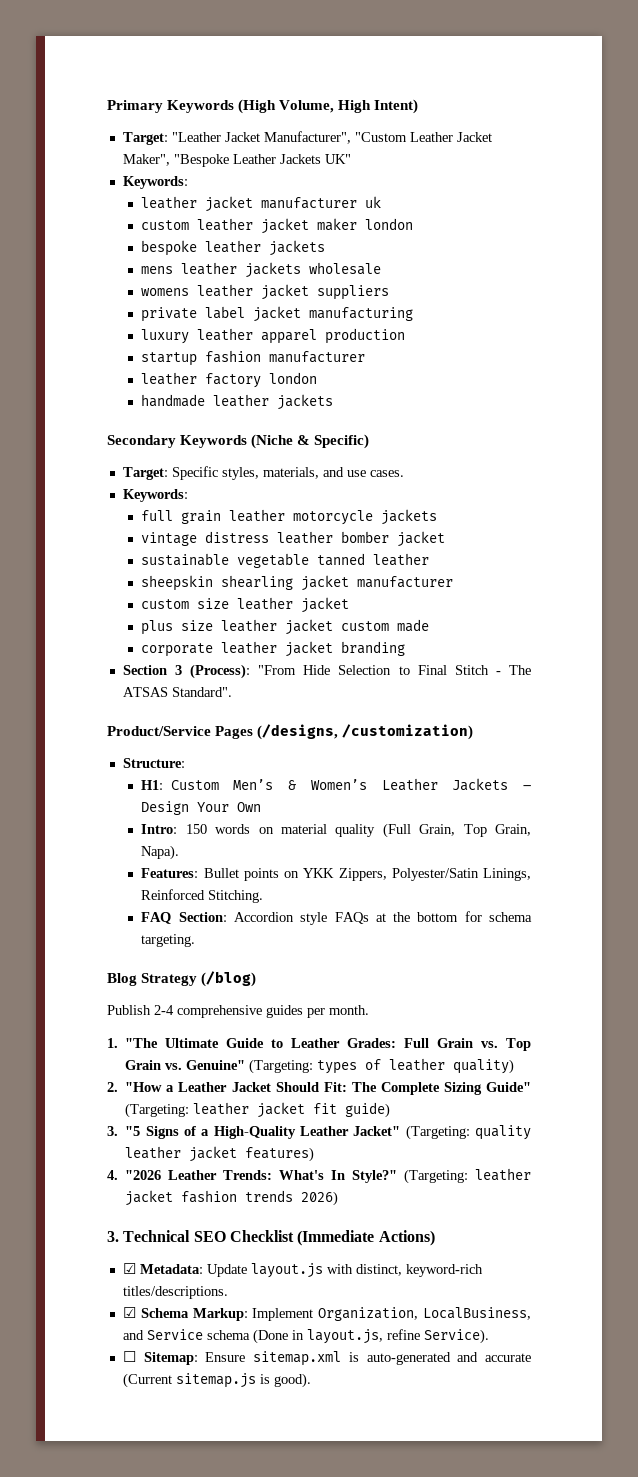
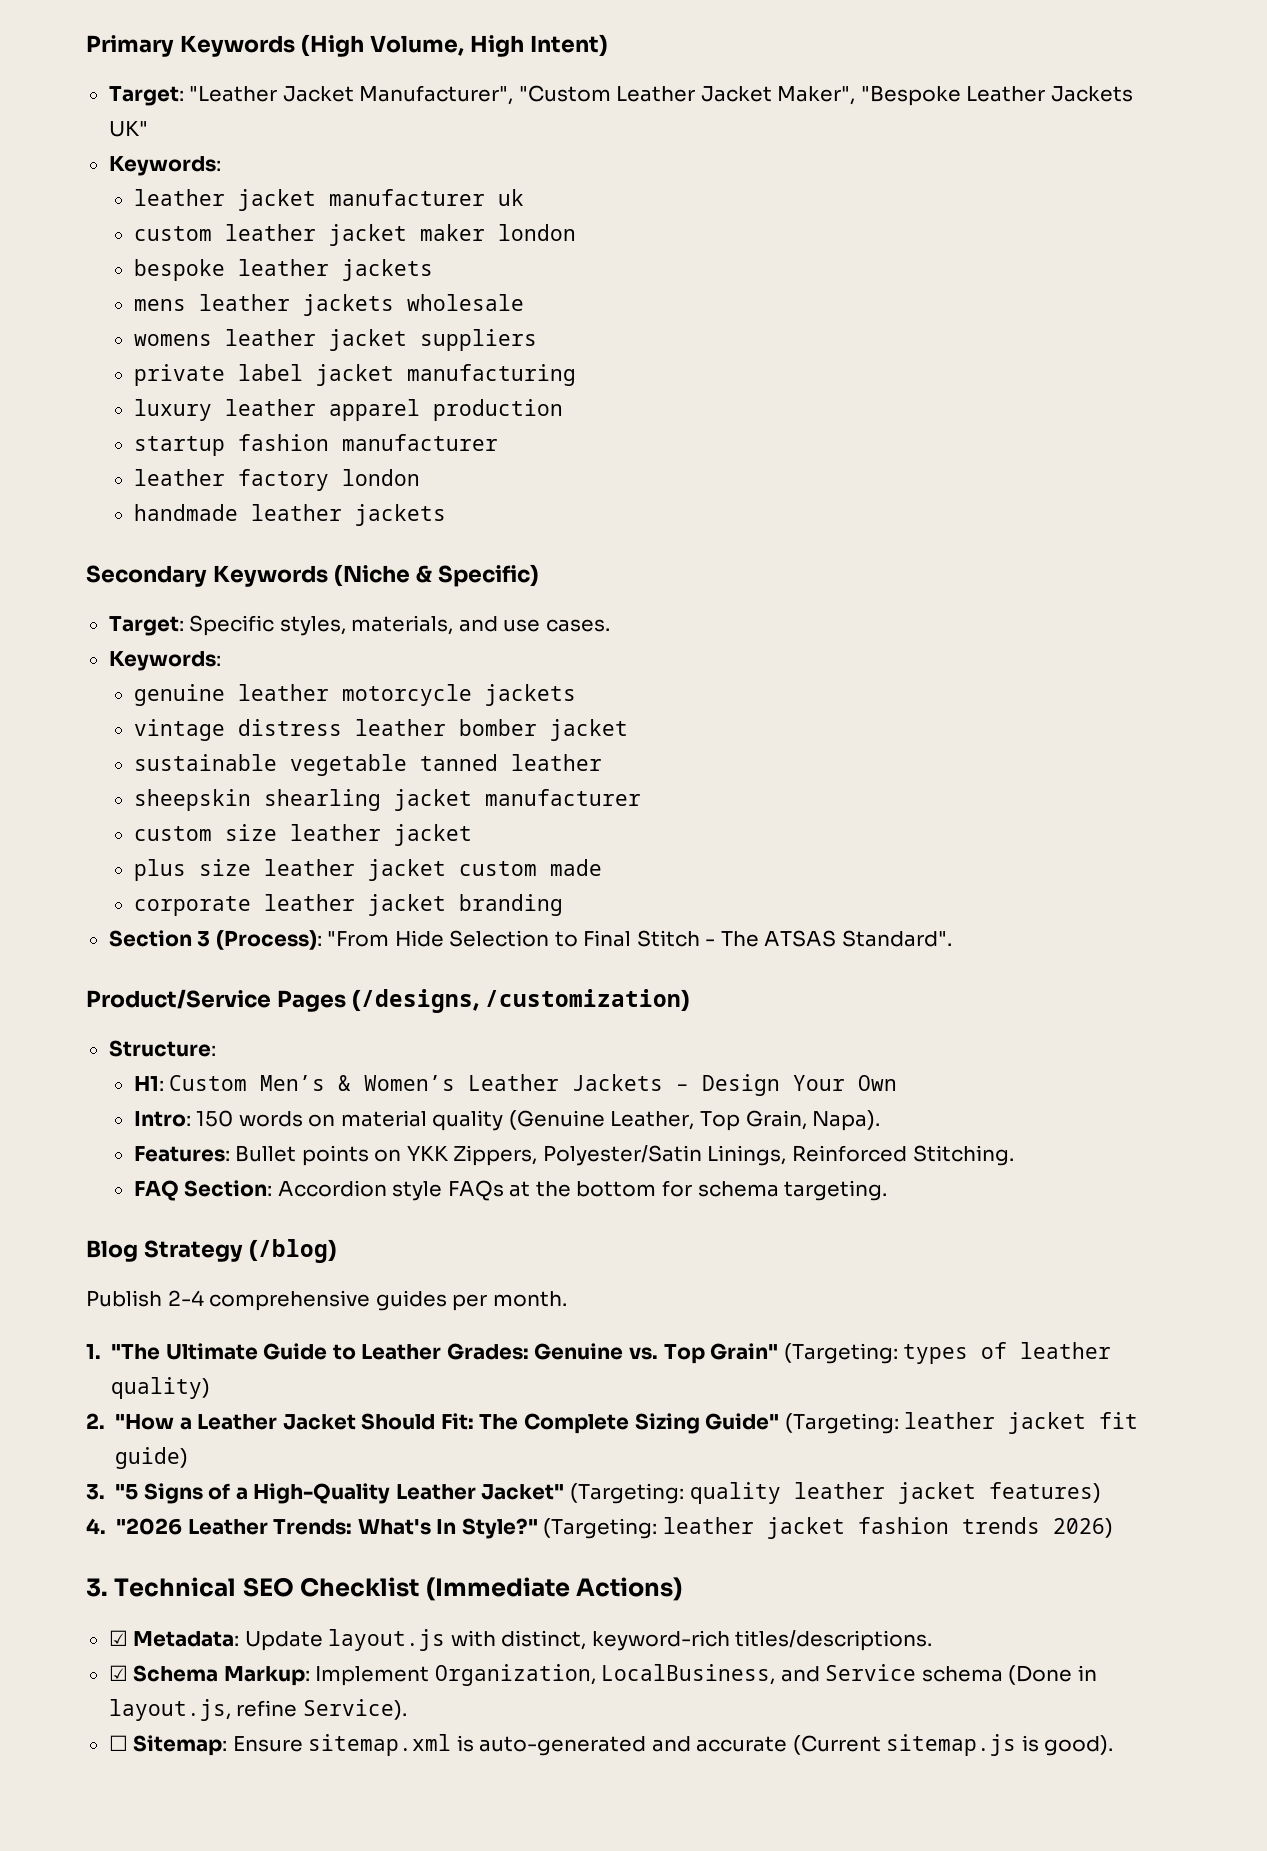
- full grain leather motorcycle jackets
+ genuine leather motorcycle jackets
- Intro: 150 words on material quality (Full Grain, Top Grain, Napa).
+ Intro: 150 words on material quality (Genuine Leather, Top Grain, Napa).
- 1. "The Ultimate Guide to Leather Grades: Full Grain vs. Top Grain vs. Genuine" (Targeting: types of leather quality)
+ 1. "The Ultimate Guide to Leather Grades: Genuine vs. Top Grain" (Targeting: types of leather quality)

